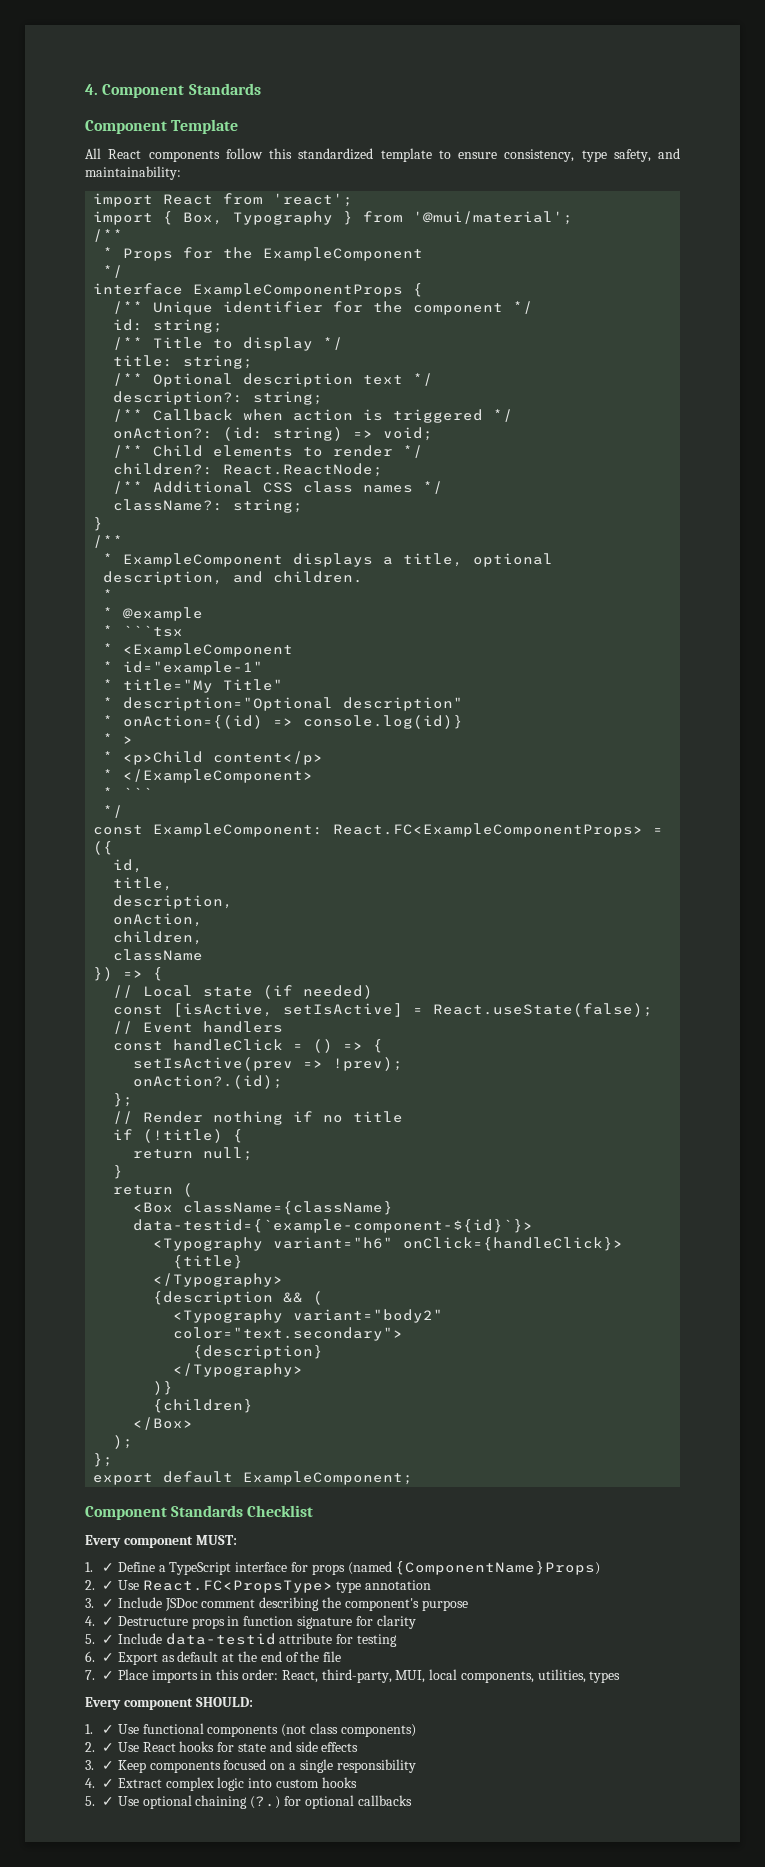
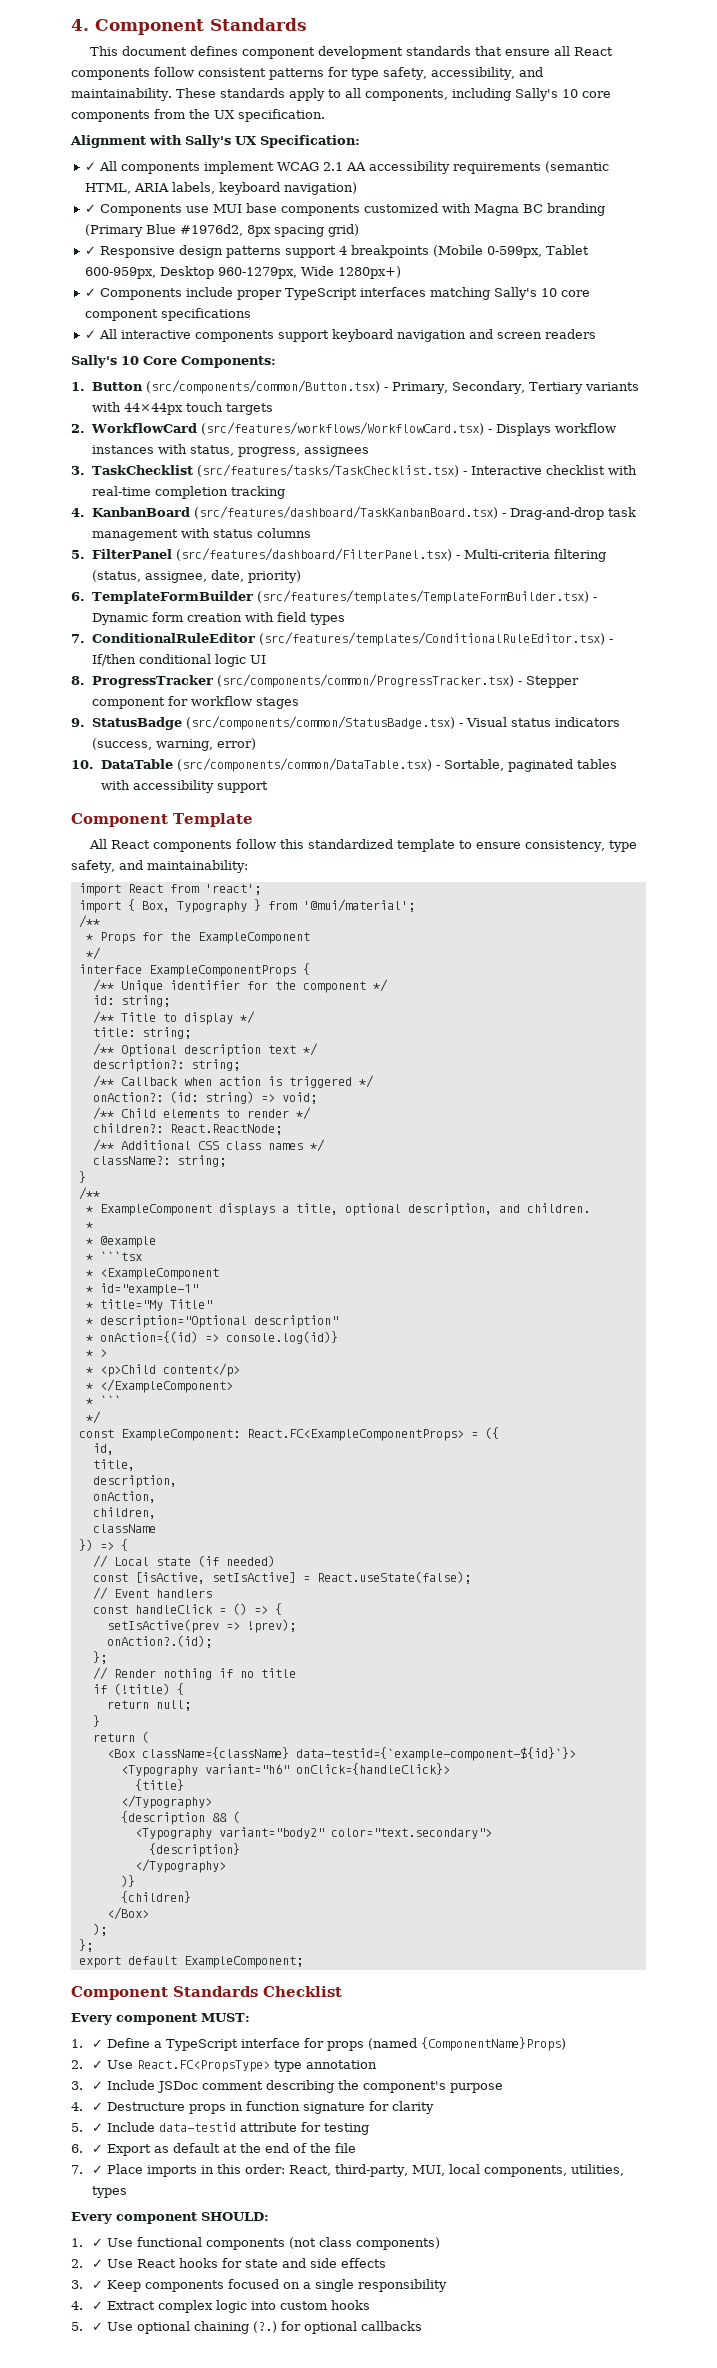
+ This document defines component development standards that ensure all React components follow consistent patterns for type safety, accessibility, and maintainability. These standards apply to all components, including Sally's 10 core components from the UX specification.
+ Alignment with Sally's UX Specification:
+ ✓ All components implement WCAG 2.1 AA accessibility requirements (semantic HTML, ARIA labels, keyboard navigation)
+ ✓ Components use MUI base components customized with Magna BC branding (Primary Blue #1976d2, 8px spacing grid)
+ ✓ Responsive design patterns support 4 breakpoints (Mobile 0-599px, Tablet 600-959px, Desktop 960-1279px, Wide 1280px+)
+ ✓ Components include proper TypeScript interfaces matching Sally's 10 core component specifications
+ ✓ All interactive components support keyboard navigation and screen readers
+ Sally's 10 Core Components:
+ 1. Button (src/components/common/Button.tsx) - Primary, Secondary, Tertiary variants with 44×44px touch targets
+ 2. WorkflowCard (src/features/workflows/WorkflowCard.tsx) - Displays workflow instances with status, progress, assignees
+ 3. TaskChecklist (src/features/tasks/TaskChecklist.tsx) - Interactive checklist with real-time completion tracking
+ 4. KanbanBoard (src/features/dashboard/TaskKanbanBoard.tsx) - Drag-and-drop task management with status columns
+ 5. FilterPanel (src/features/dashboard/FilterPanel.tsx) - Multi-criteria filtering (status, assignee, date, priority)
+ 6. TemplateFormBuilder (src/features/templates/TemplateFormBuilder.tsx) - Dynamic form creation with field types
+ 7. ConditionalRuleEditor (src/features/templates/ConditionalRuleEditor.tsx) - If/then conditional logic UI
+ 8. ProgressTracker (src/components/common/ProgressTracker.tsx) - Stepper component for workflow stages
+ 9. StatusBadge (src/components/common/StatusBadge.tsx) - Visual status indicators (success, warning, error)
+ 10. DataTable (src/components/common/DataTable.tsx) - Sortable, paginated tables with accessibility support

